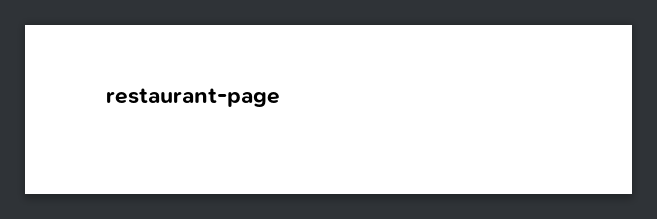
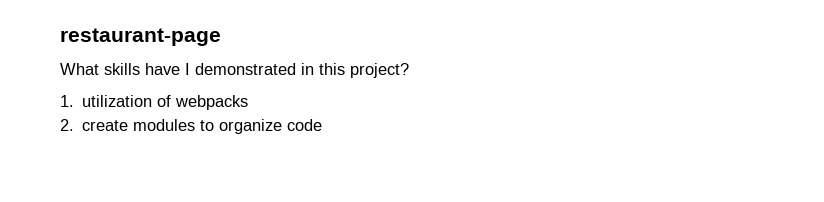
+ What skills have I demonstrated in this project?
+ 1. utilization of webpacks
+ 2. create modules to organize code

